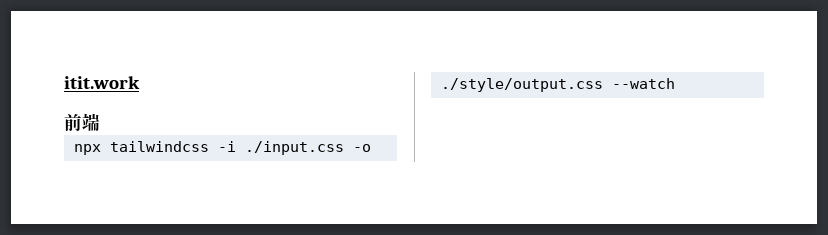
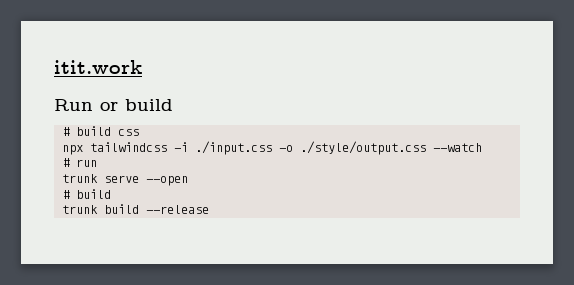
- 前端
+ Run or build
+ # build css
+ # run
+ trunk serve --open
+ # build
+ trunk build --release

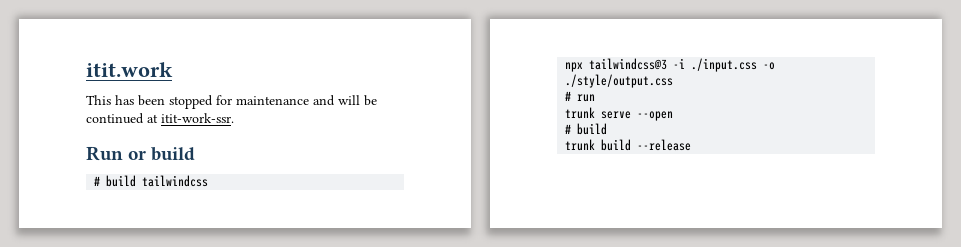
+ This has been stopped for maintenance and will be continued at itit-work-ssr.
- # build css
+ # build tailwindcss
- npx tailwindcss -i ./input.css -o ./style/output.css --watch
+ npx tailwindcss@3 -i ./input.css -o ./style/output.css

